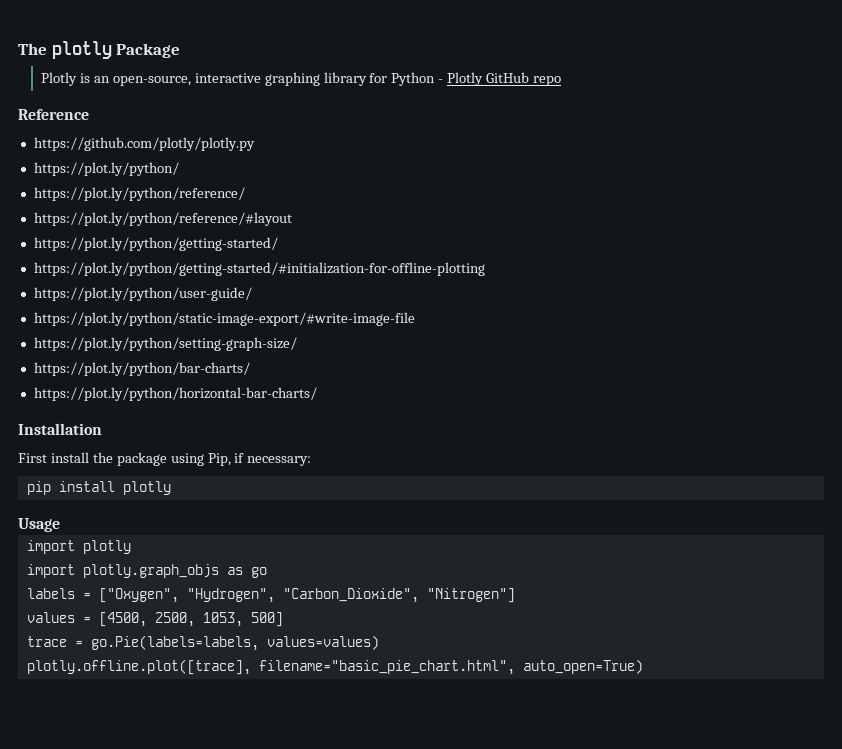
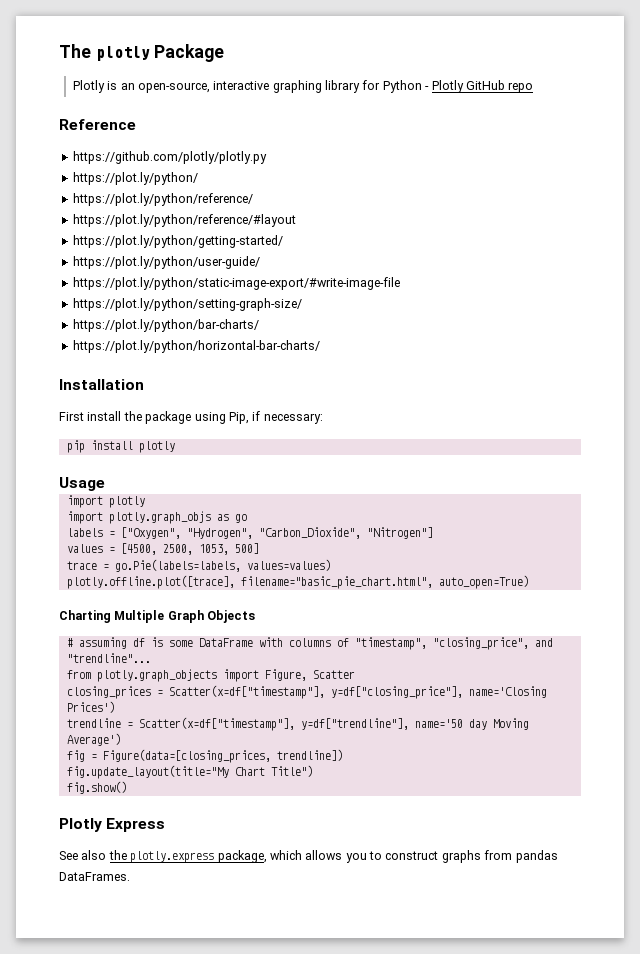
- https://plot.ly/python/getting-started/#initialization-for-offline-plotting
+ Charting Multiple Graph Objects
+ # assuming df is some DataFrame with columns of "timestamp", "closing_price", and "trendline"...
+ from plotly.graph_objects import Figure, Scatter
+ closing_prices = Scatter(x=df["timestamp"], y=df["closing_price"], name='Closing Prices')
+ trendline = Scatter(x=df["timestamp"], y=df["trendline"], name='50 day Moving Average')
+ fig = Figure(data=[closing_prices, trendline])
+ fig.update_layout(title="My Chart Title")
+ fig.show()
+ Plotly Express
+ See also the plotly.express package, which allows you to construct graphs from pandas DataFrames.

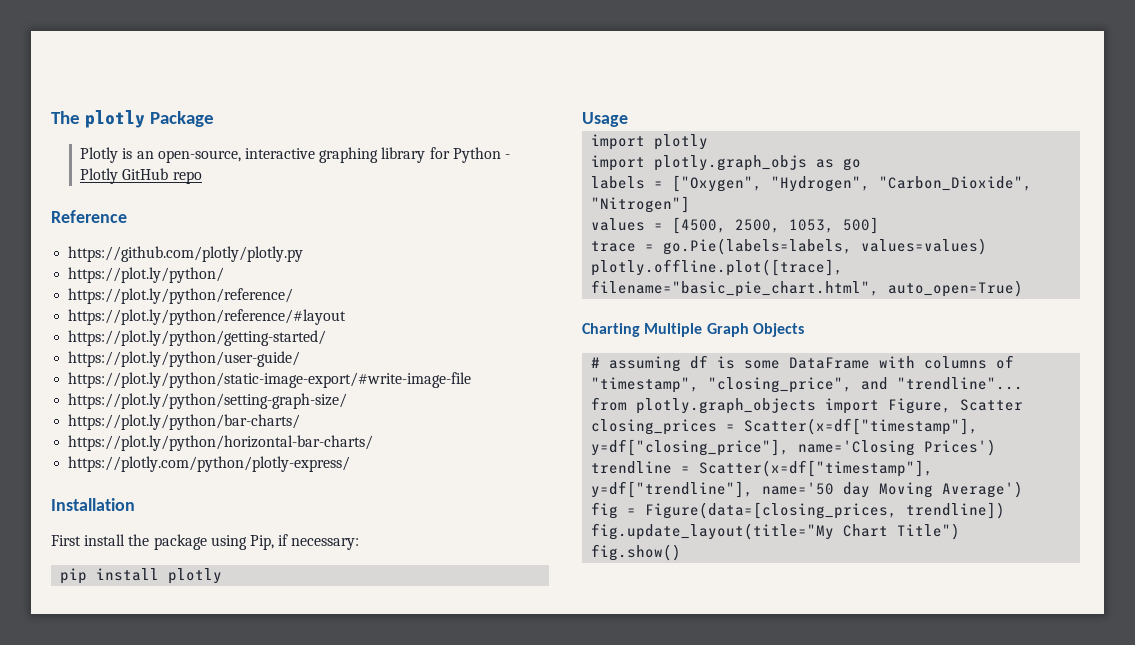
+ https://plotly.com/python/plotly-express/
- Plotly Express
- See also the plotly.express package, which allows you to construct graphs from pandas DataFrames.

